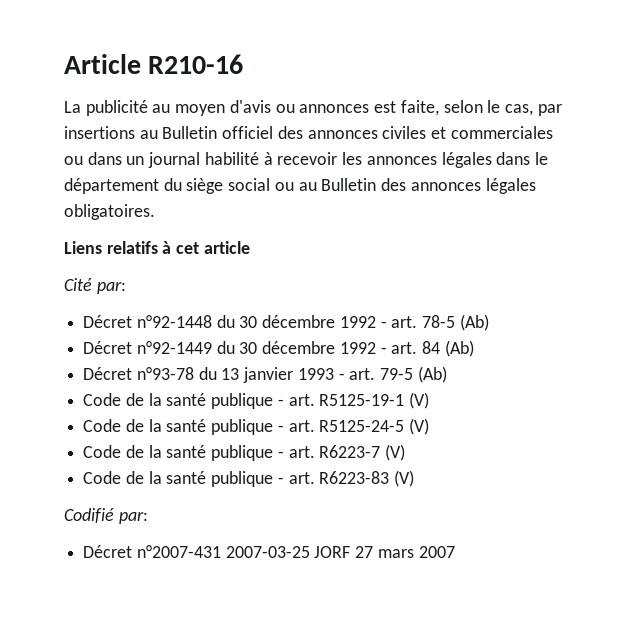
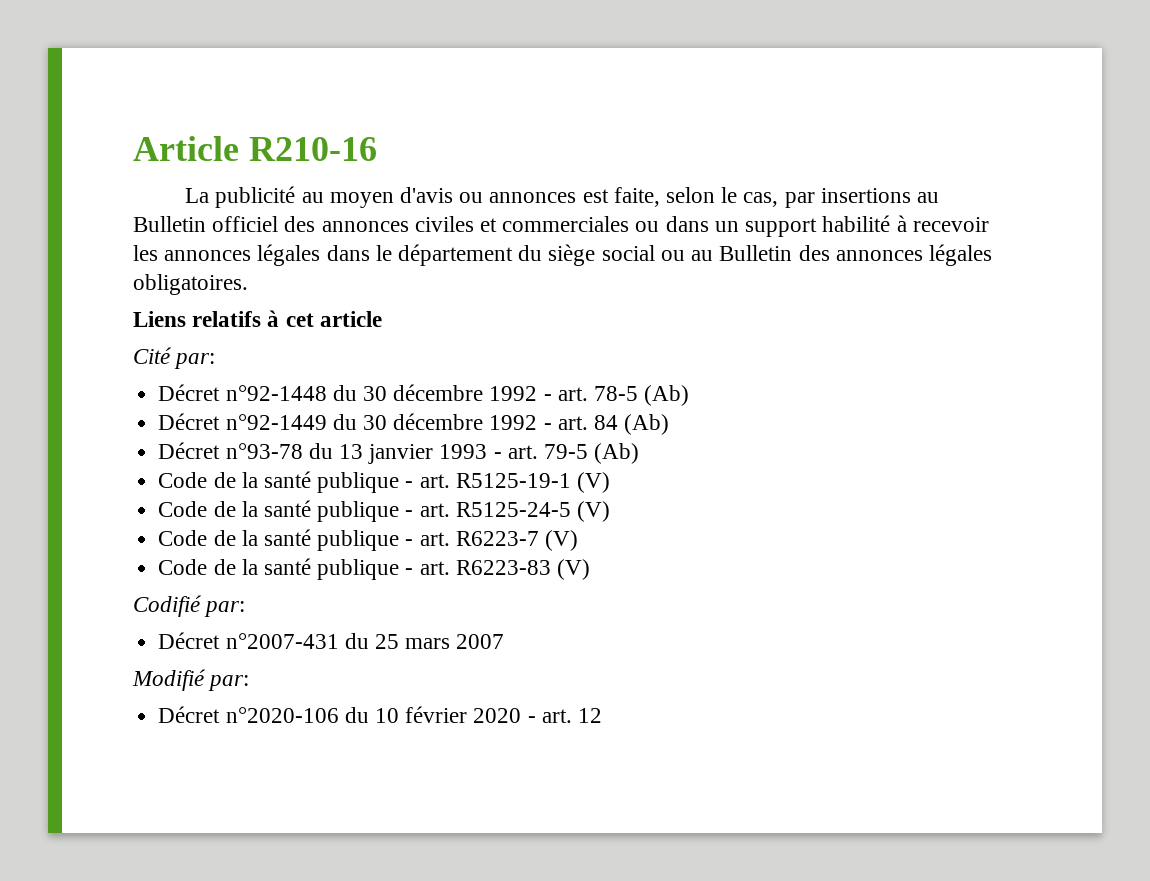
- La publicité au moyen d'avis ou annonces est faite, selon le cas, par insertions au Bulletin officiel des annonces civiles et commerciales ou dans un journal habilité à recevoir les annonces légales dans le département du siège social ou au Bulletin des annonces légales obligatoires.
+ La publicité au moyen d'avis ou annonces est faite, selon le cas, par insertions au Bulletin officiel des annonces civiles et commerciales ou dans un support habilité à recevoir les annonces légales dans le département du siège social ou au Bulletin des annonces légales obligatoires.
- Décret n°2007-431 2007-03-25 JORF 27 mars 2007
+ Décret n°2007-431 du 25 mars 2007
+ Modifié par:
+ Décret n°2020-106 du 10 février 2020 - art. 12

